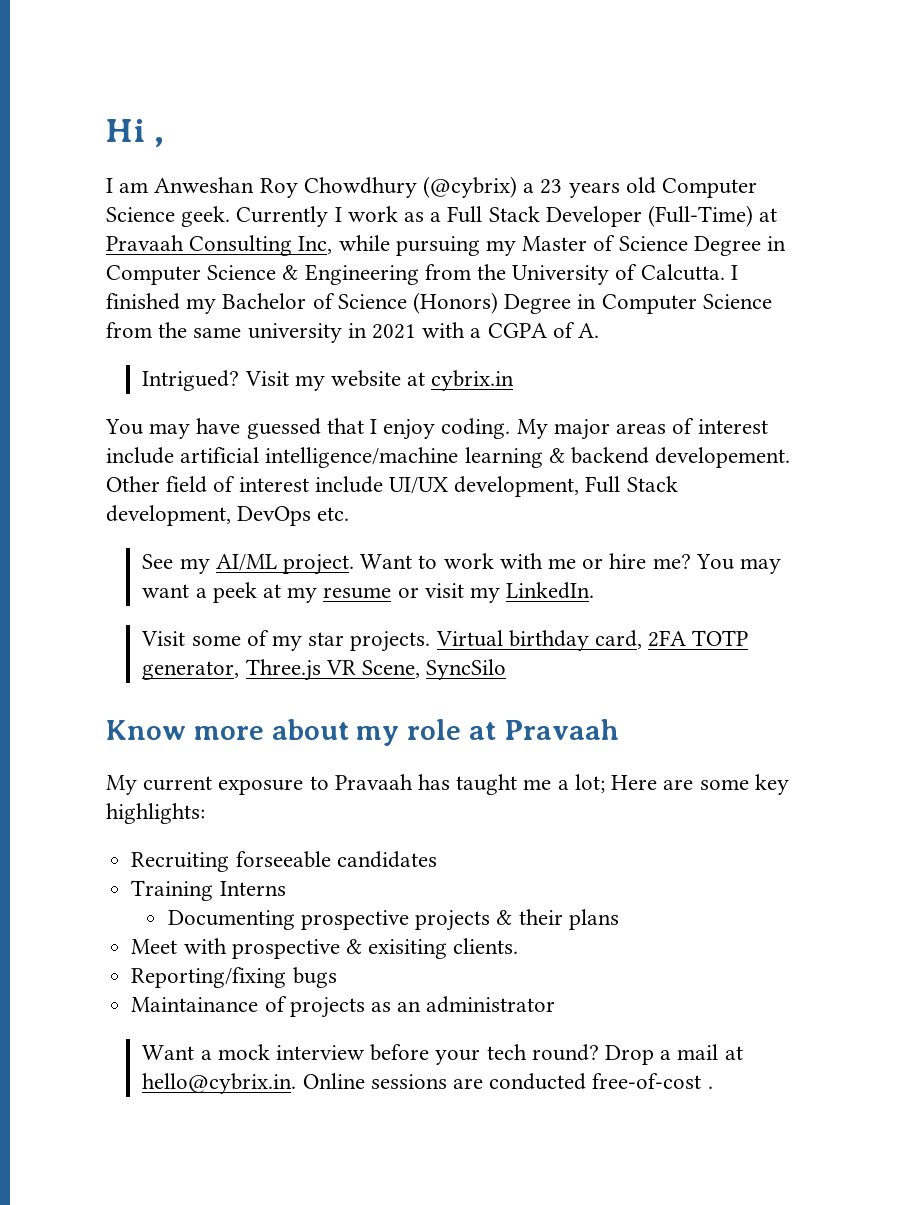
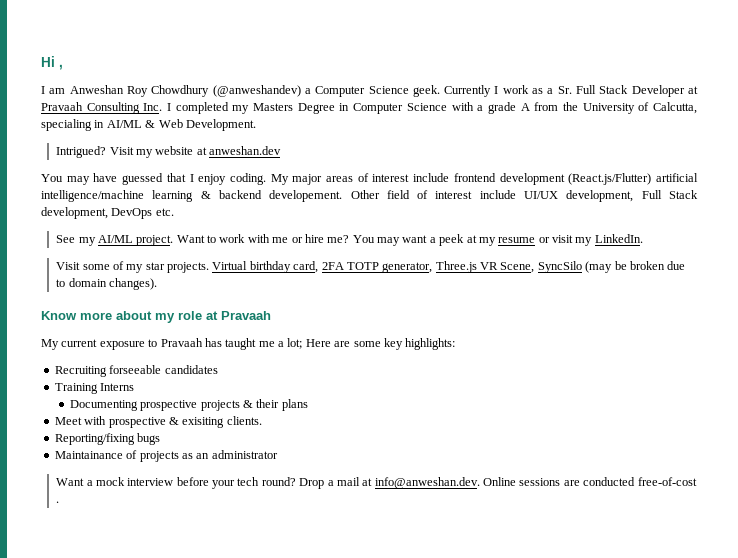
- I am Anweshan Roy Chowdhury (@cybrix) a 23 years old Computer Science geek.
+ I am Anweshan Roy Chowdhury (@anweshandev) a Computer Science geek.
- Currently I work as a Full Stack Developer (Full-Time) at Pravaah Consulting Inc, while pursuing my Master of Science Degree in Computer Science & Engineering from the University of Calcutta. I finished my Bachelor of Science (Honors) Degree in Computer Science from the same university in 2021 with a CGPA of A.
+ Currently I work as a Sr. Full Stack Developer at Pravaah Consulting Inc. I completed my Masters Degree in Computer Science with a grade A from the University of Calcutta, specialing in AI/ML & Web Development.
- Visit my website at cybrix.in
+ Visit my website at anweshan.dev
- My major areas of interest include artificial intelligence/machine learning & backend developement.
+ My major areas of interest include frontend development (React.js/Flutter) artificial intelligence/machine learning & backend developement.
- Virtual birthday card, 2FA TOTP generator, Three.js VR Scene, SyncSilo
+ Virtual birthday card, 2FA TOTP generator, Three.js VR Scene, SyncSilo (may be broken due to domain changes).
- Drop a mail at hello@cybrix.in. Online sessions are conducted free-of-cost .
+ Drop a mail at info@anweshan.dev. Online sessions are conducted free-of-cost .

